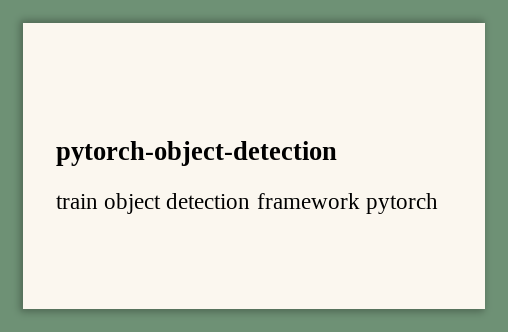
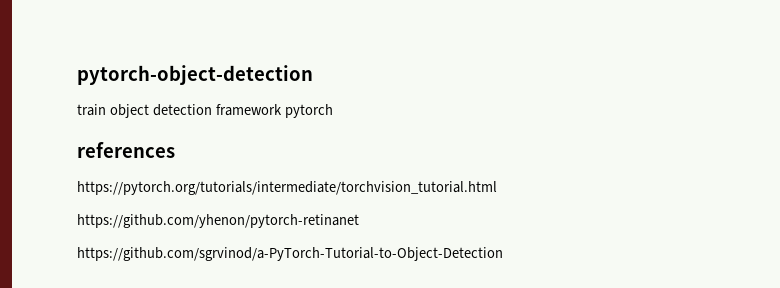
+ references
+ https://pytorch.org/tutorials/intermediate/torchvision_tutorial.html
+ https://github.com/yhenon/pytorch-retinanet
+ https://github.com/sgrvinod/a-PyTorch-Tutorial-to-Object-Detection

